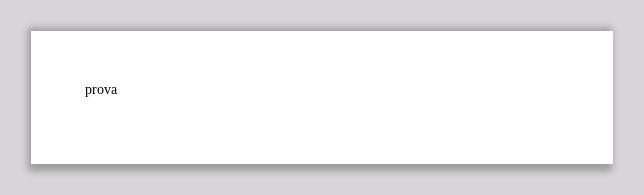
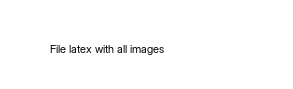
- prova
+ File latex with all images

